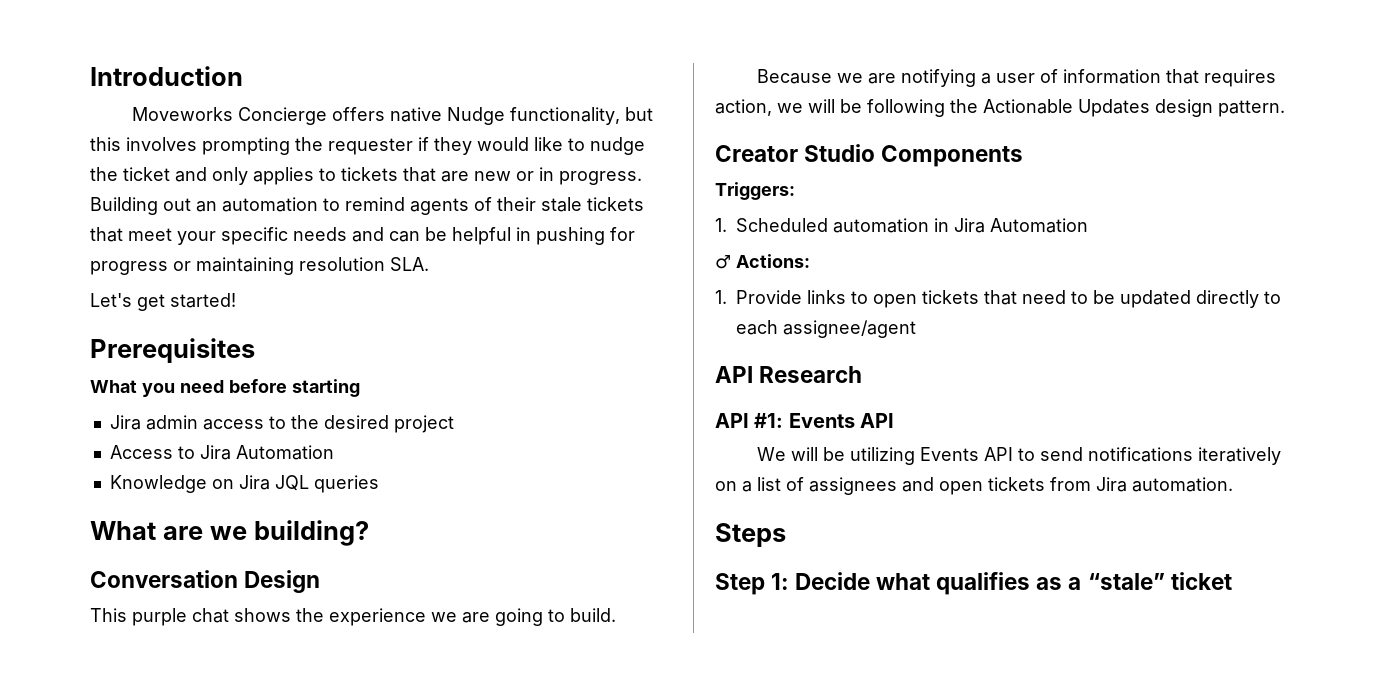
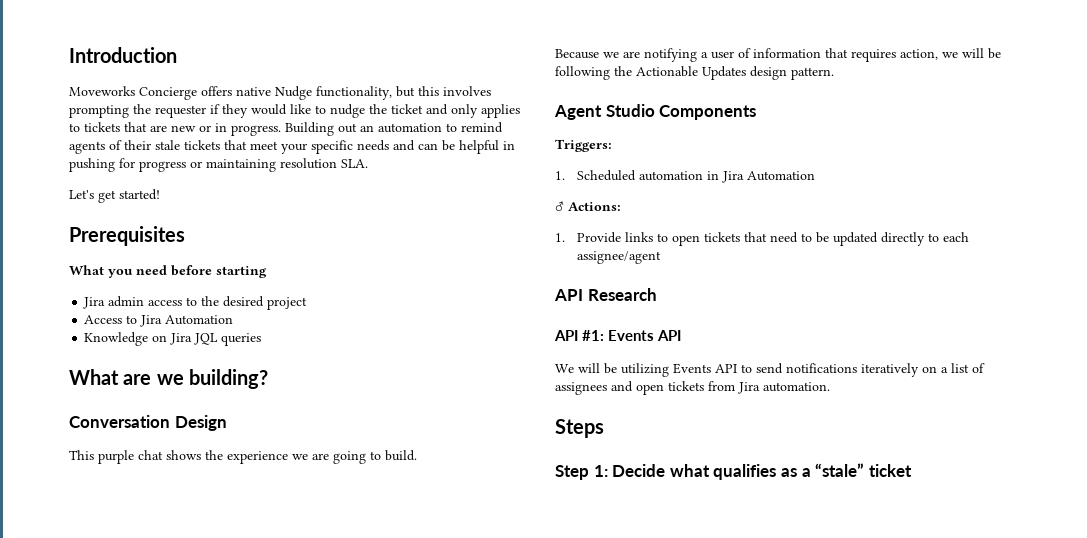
- Creator Studio Components
+ Agent Studio Components

